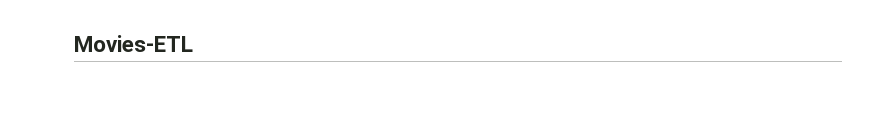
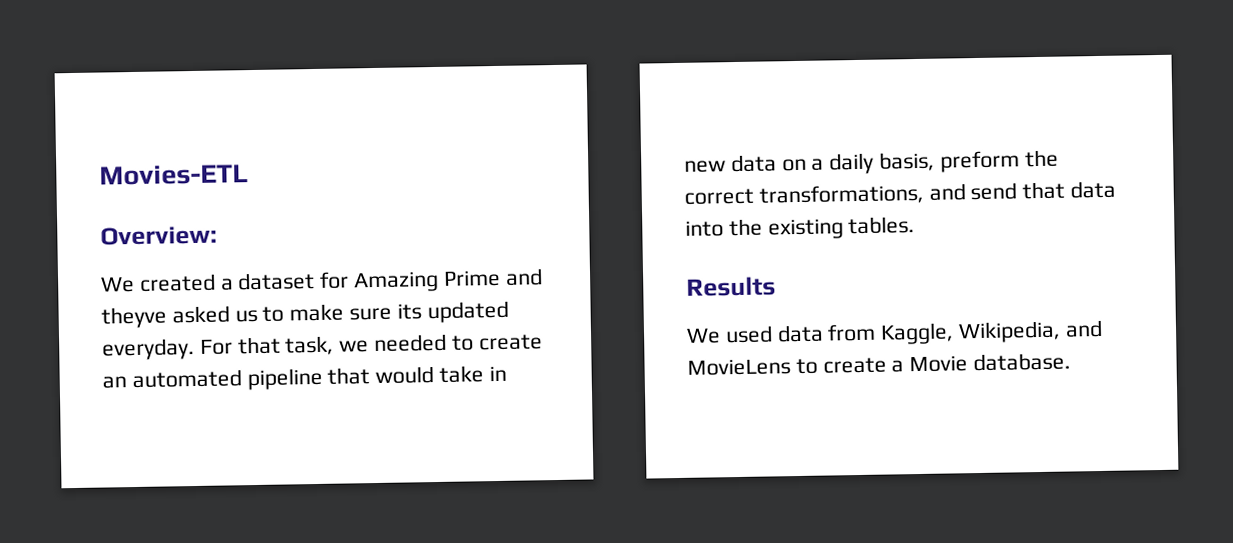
+ Overview:
+ We created a dataset for Amazing Prime and theyve asked us to make sure its updated everyday. For that task, we needed to create an automated pipeline that would take in new data on a daily basis, preform the correct transformations, and send that data into the existing tables.
+ Results
+ We used data from Kaggle, Wikipedia, and MovieLens to create a Movie database.

